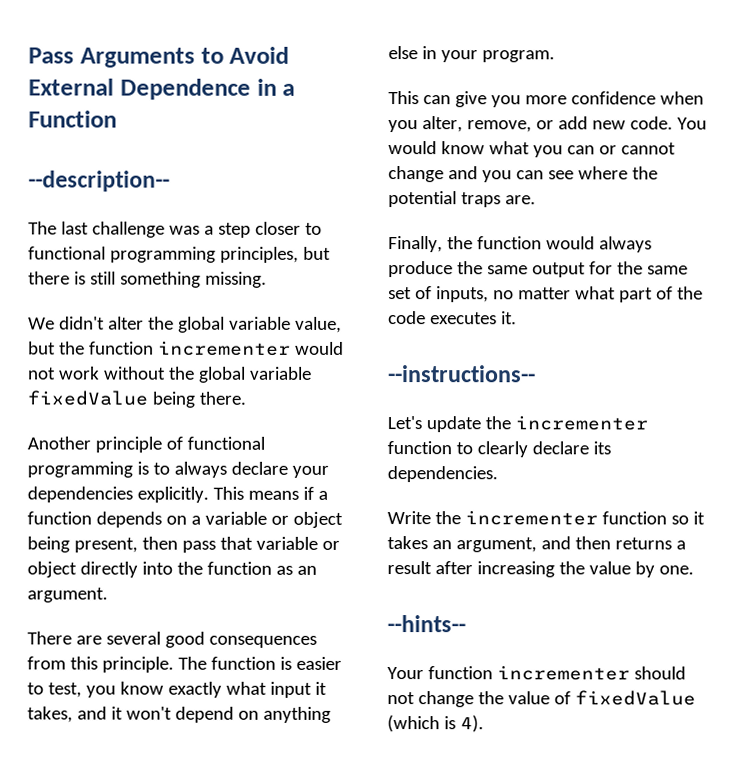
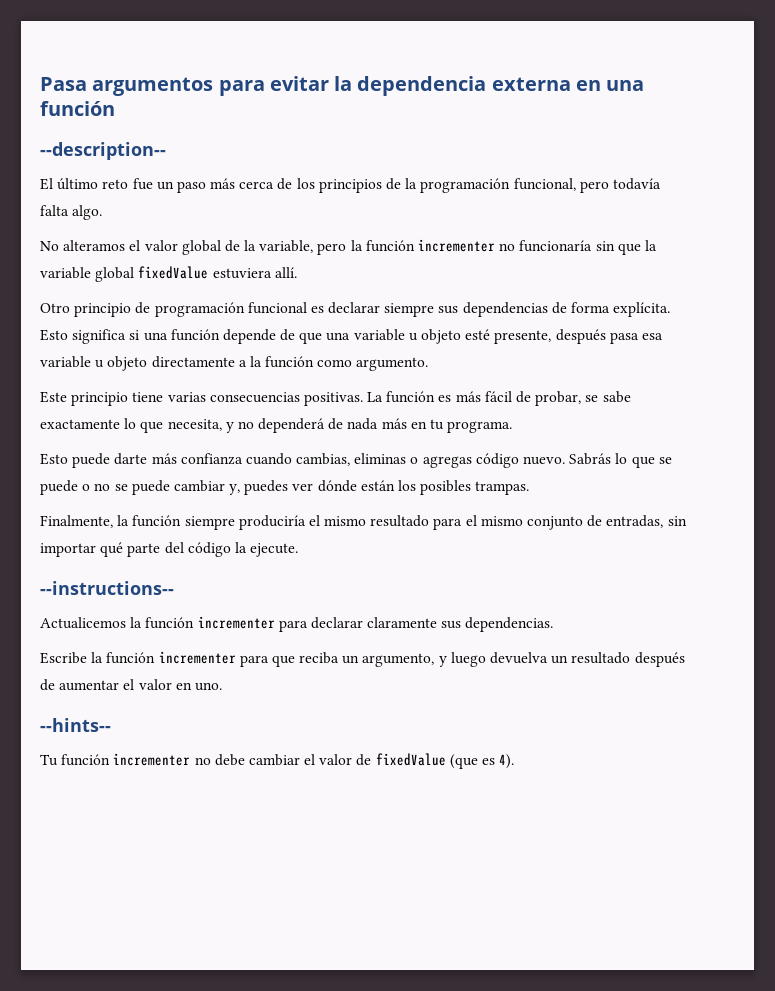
- Pass Arguments to Avoid External Dependence in a Function
+ Pasa argumentos para evitar la dependencia externa en una función
  --description--
- The last challenge was a step closer to functional programming principles, but there is still something missing.
- We didn't alter the global variable value, but the function incrementer would not work without the global variable fixedValue being there.
- Another principle of functional programming is to always declare your dependencies explicitly. This means if a function depends on a variable or object being present, then pass that variable or object directly into the function as an argument.
- There are several good consequences from this principle. The function is easier to test, you know exactly what input it takes, and it won't depend on anything else in your program.
- This can give you more confidence when you alter, remove, or add new code. You would know what you can or cannot change and you can see where the potential traps are.
- Finally, the function would always produce the same output for the same set of inputs, no matter what part of the code executes it.
+ El último reto fue un paso más cerca de los principios de la programación funcional, pero todavía falta algo.
+ No alteramos el valor global de la variable, pero la función incrementer no funcionaría sin que la variable global fixedValue estuviera allí.
+ Otro principio de programación funcional es declarar siempre sus dependencias de forma explícita. Esto significa si una función depende de que una variable u objeto esté presente, después pasa esa variable u objeto directamente a la función como argumento.
+ Este principio tiene varias consecuencias positivas. La función es más fácil de probar, se sabe exactamente lo que necesita, y no dependerá de nada más en tu programa.
+ Esto puede darte más confianza cuando cambias, eliminas o agregas código nuevo. Sabrás lo que se puede o no se puede cambiar y, puedes ver dónde están los posibles trampas.
+ Finalmente, la función siempre produciría el mismo resultado para el mismo conjunto de entradas, sin importar qué parte del código la ejecute.
  --instructions--
- Let's update the incrementer function to clearly declare its dependencies.
- Write the incrementer function so it takes an argument, and then returns a result after increasing the value by one.
+ Actualicemos la función incrementer para declarar claramente sus dependencias.
+ Escribe la función incrementer para que reciba un argumento, y luego devuelva un resultado después de aumentar el valor en uno.
  --hints--
- Your function incrementer should not change the value of fixedValue (which is 4).
+ Tu función incrementer no debe cambiar el valor de fixedValue (que es 4).

